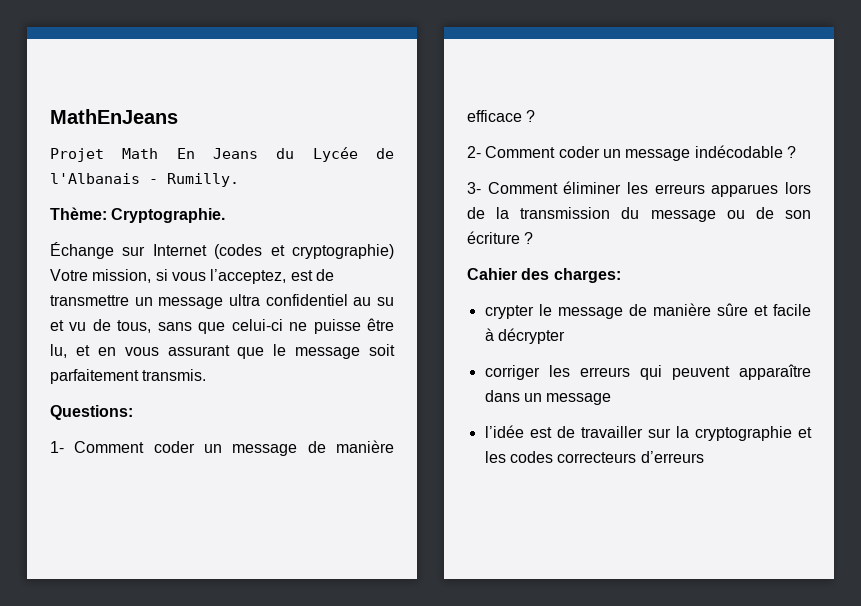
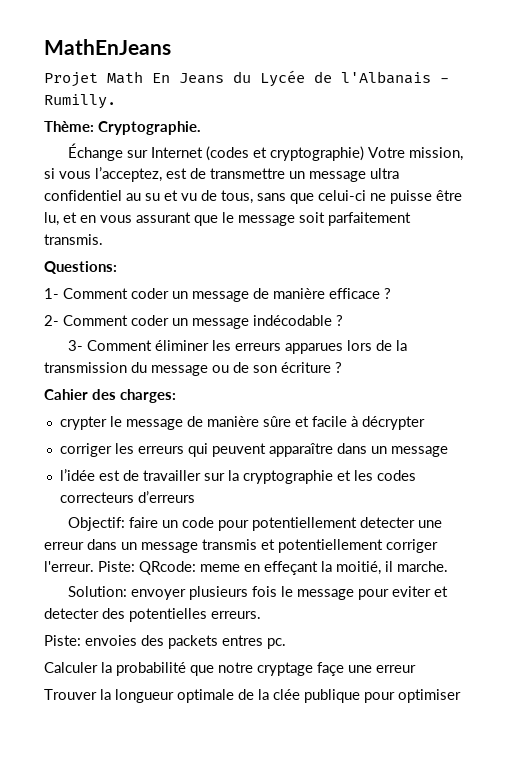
+ Objectif: faire un code pour potentiellement detecter une erreur dans un message transmis et potentiellement corriger l'erreur. Piste: QRcode: meme en effeçant la moitié, il marche.
+ Solution: envoyer plusieurs fois le message pour eviter et detecter des potentielles erreurs.
+ Piste: envoies des packets entres pc.
+ Calculer la probabilité que notre cryptage façe une erreur
+ Trouver la longueur optimale de la clée publique pour optimiser

